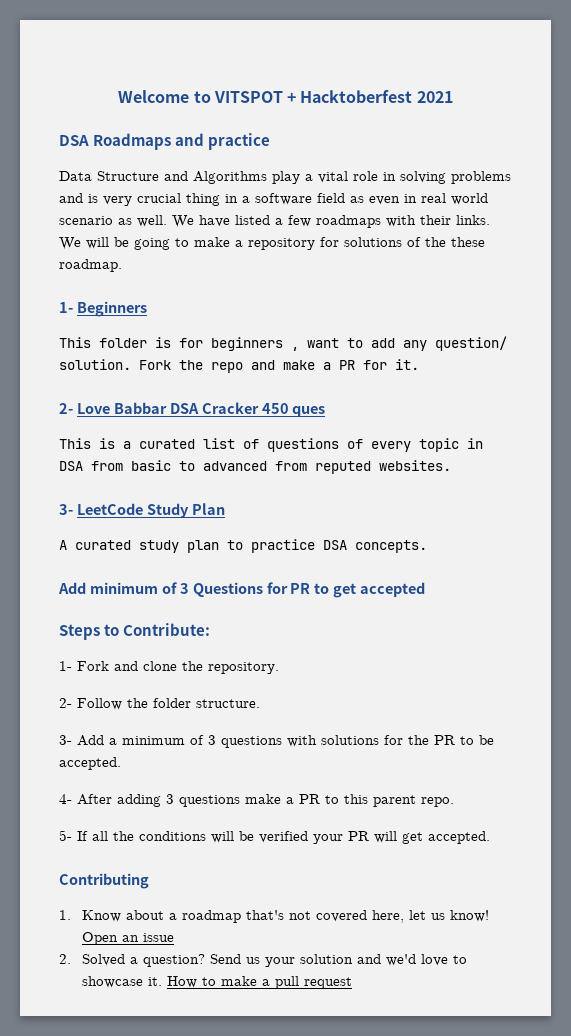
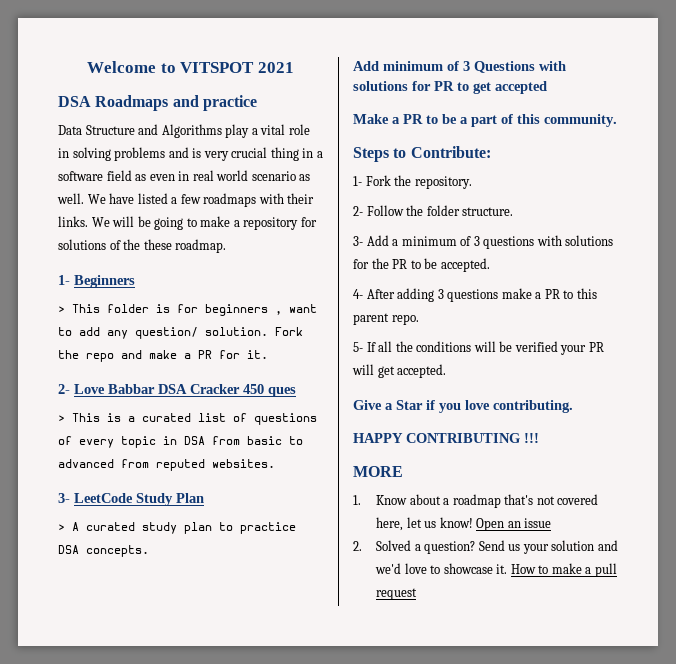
- Welcome to VITSPOT + Hacktoberfest 2021
+ Welcome to VITSPOT 2021
- This folder is for beginners , want to add any question/ solution.
+ > This folder is for beginners , want to add any question/ solution.
- This is a curated list of questions of every topic in DSA from basic to advanced from reputed websites.
+ > This is a curated list of questions of every topic in DSA from basic to advanced from reputed websites.
- A curated study plan to practice DSA concepts.
+ > A curated study plan to practice DSA concepts.
- Add minimum of 3 Questions for PR to get accepted
+ Add minimum of 3 Questions with solutions for PR to get accepted
+ Make a PR to be a part of this community.
- 1- Fork and clone the repository.
+ 1- Fork the repository.
- Contributing
+ Give a Star if you love contributing.
+ HAPPY CONTRIBUTING !!!
+ MORE

